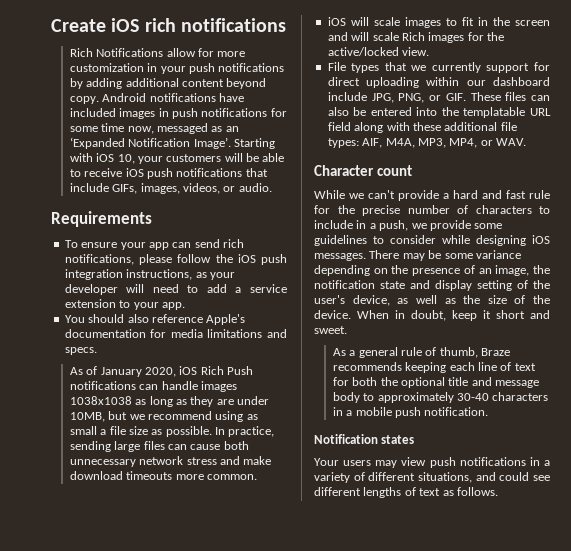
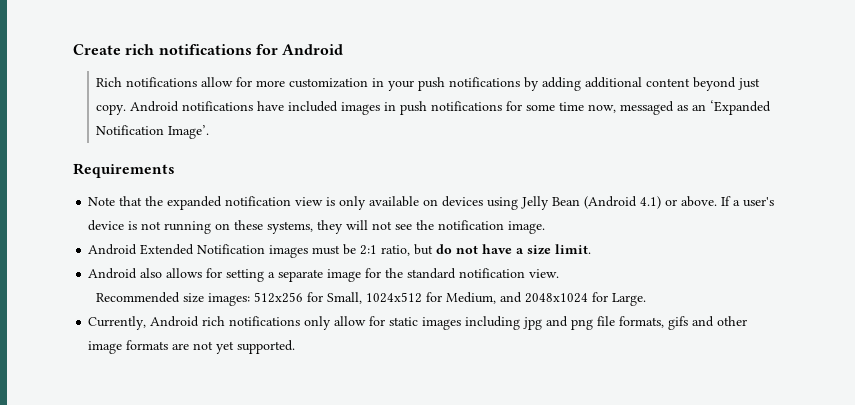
- Create iOS rich notifications
- Rich Notifications allow for more customization in your push notifications by adding additional content beyond copy.
+ Create rich notifications for Android
+ Rich notifications allow for more customization in your push notifications by adding additional content beyond just copy.
- Android notifications have included images in push notifications for some time now, messaged as an ‘Expanded Notification Image’. Starting with iOS 10, your customers will be able to receive iOS push notifications that include GIFs, images, videos, or audio.
+ Android notifications have included images in push notifications for some time now, messaged as an ‘Expanded Notification Image’.
  Requirements
- To ensure your app can send rich notifications, please follow the iOS push integration instructions, as your developer will need to add a service extension to your app.
- You should also reference Apple's documentation for media limitations and specs.
- As of January 2020, iOS Rich Push notifications can handle images 1038x1038 as long as they are under 10MB, but we recommend using as small a file size as possible. In practice, sending large files can cause both unnecessary network stress and make download timeouts more common.
- iOS will scale images to fit in the screen and will scale Rich images for the active/locked view.
- File types that we currently support for direct uploading within our dashboard include JPG, PNG, or GIF. These files can also be entered into the templatable URL field along with these additional file types: AIF, M4A, MP3, MP4, or WAV.
- Character count
- While we can't provide a hard and fast rule for the precise number of characters to include in a push, we provide some guidelines to consider while designing iOS messages. There may be some variance depending on the presence of an image, the notification state and display setting of the user's device, as well as the size of the device. When in doubt, keep it short and sweet.
- As a general rule of thumb, Braze recommends keeping each line of text for both the optional title and message body to approximately 30-40 characters in a mobile push notification.
- Notification states
- Your users may view push notifications in a variety of different situations, and could see different lengths of text as follows.
+ Note that the expanded notification view is only available on devices using Jelly Bean (Android 4.1) or above. If a user's device is not running on these systems, they will not see the notification image.
+ Android Extended Notification images must be 2:1 ratio, but do not have a size limit.
+ Android also allows for setting a separate image for the standard notification view.
+ Recommended size images: 512x256 for Small, 1024x512 for Medium, and 2048x1024 for Large.
+ Currently, Android rich notifications only allow for static images including jpg and png file formats, gifs and other image formats are not yet supported.

